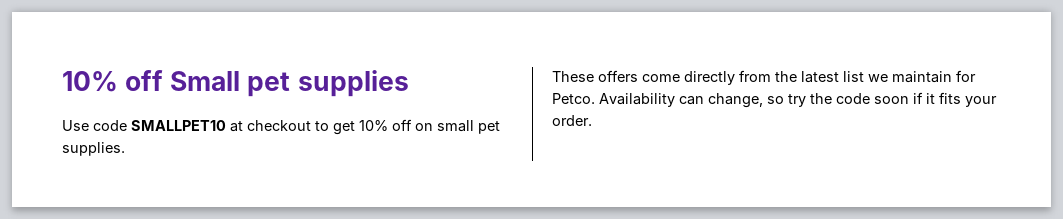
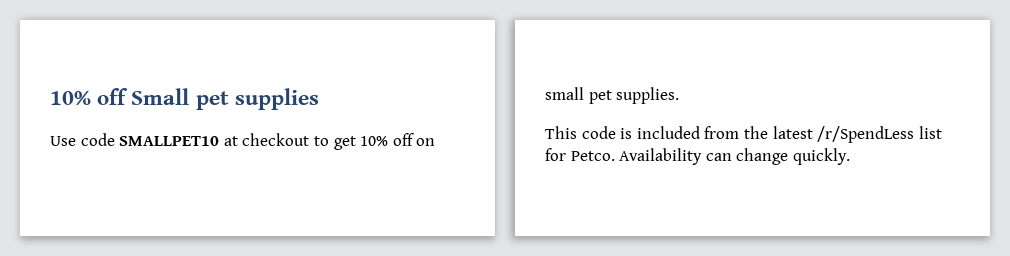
- These offers come directly from the latest list we maintain for Petco. Availability can change, so try the code soon if it fits your order.
+ This code is included from the latest /r/SpendLess list for Petco. Availability can change quickly.

